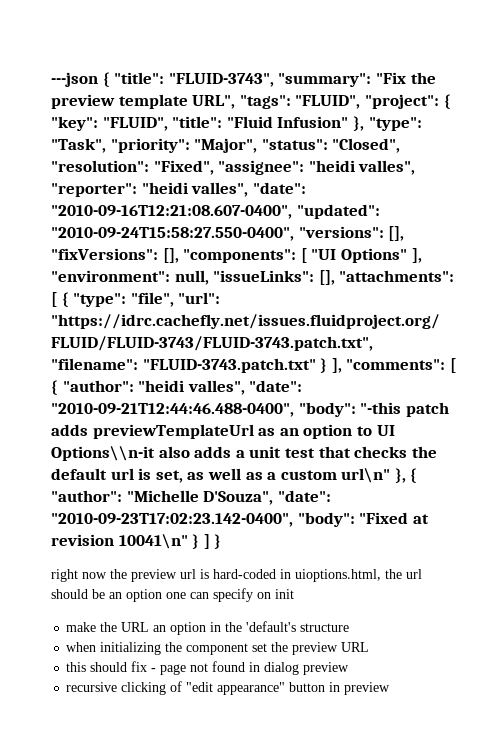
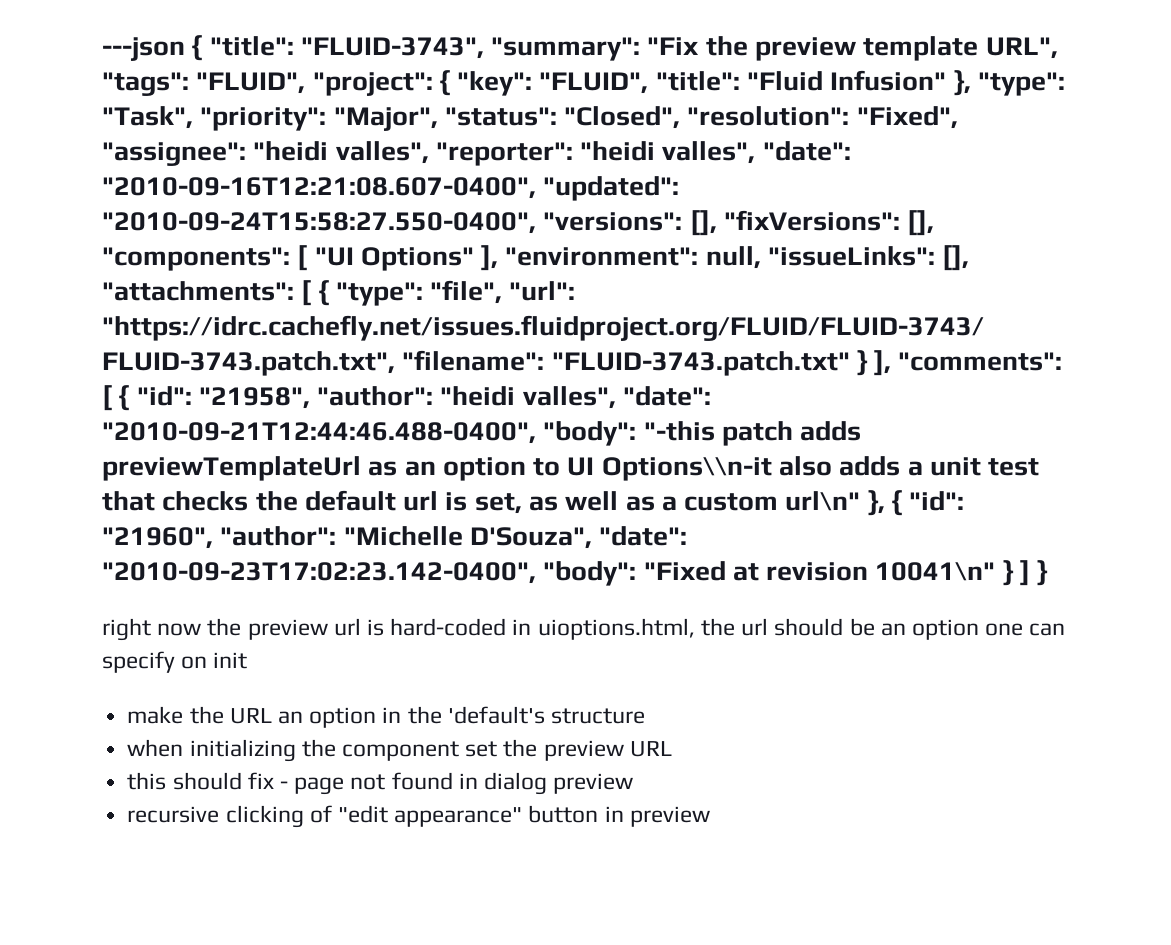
- [ { "author":
+ [ { "id": "21958", "author":
- "-this patch adds previewTemplateUrl as an option to UI Options\\n-it also adds a unit test that checks the default url is set, as well as a custom url\n" }, { "author":
+ "-this patch adds previewTemplateUrl as an option to UI Options\\n-it also adds a unit test that checks the default url is set, as well as a custom url\n" }, { "id": "21960", "author":

